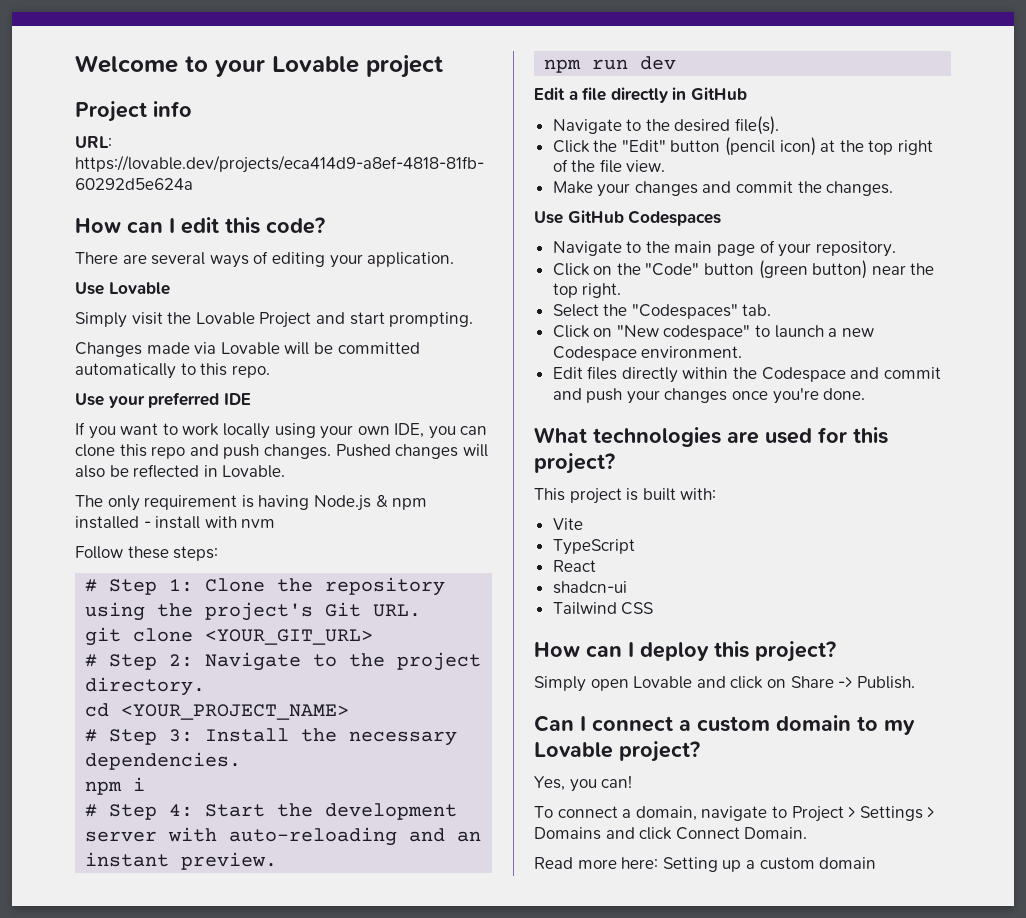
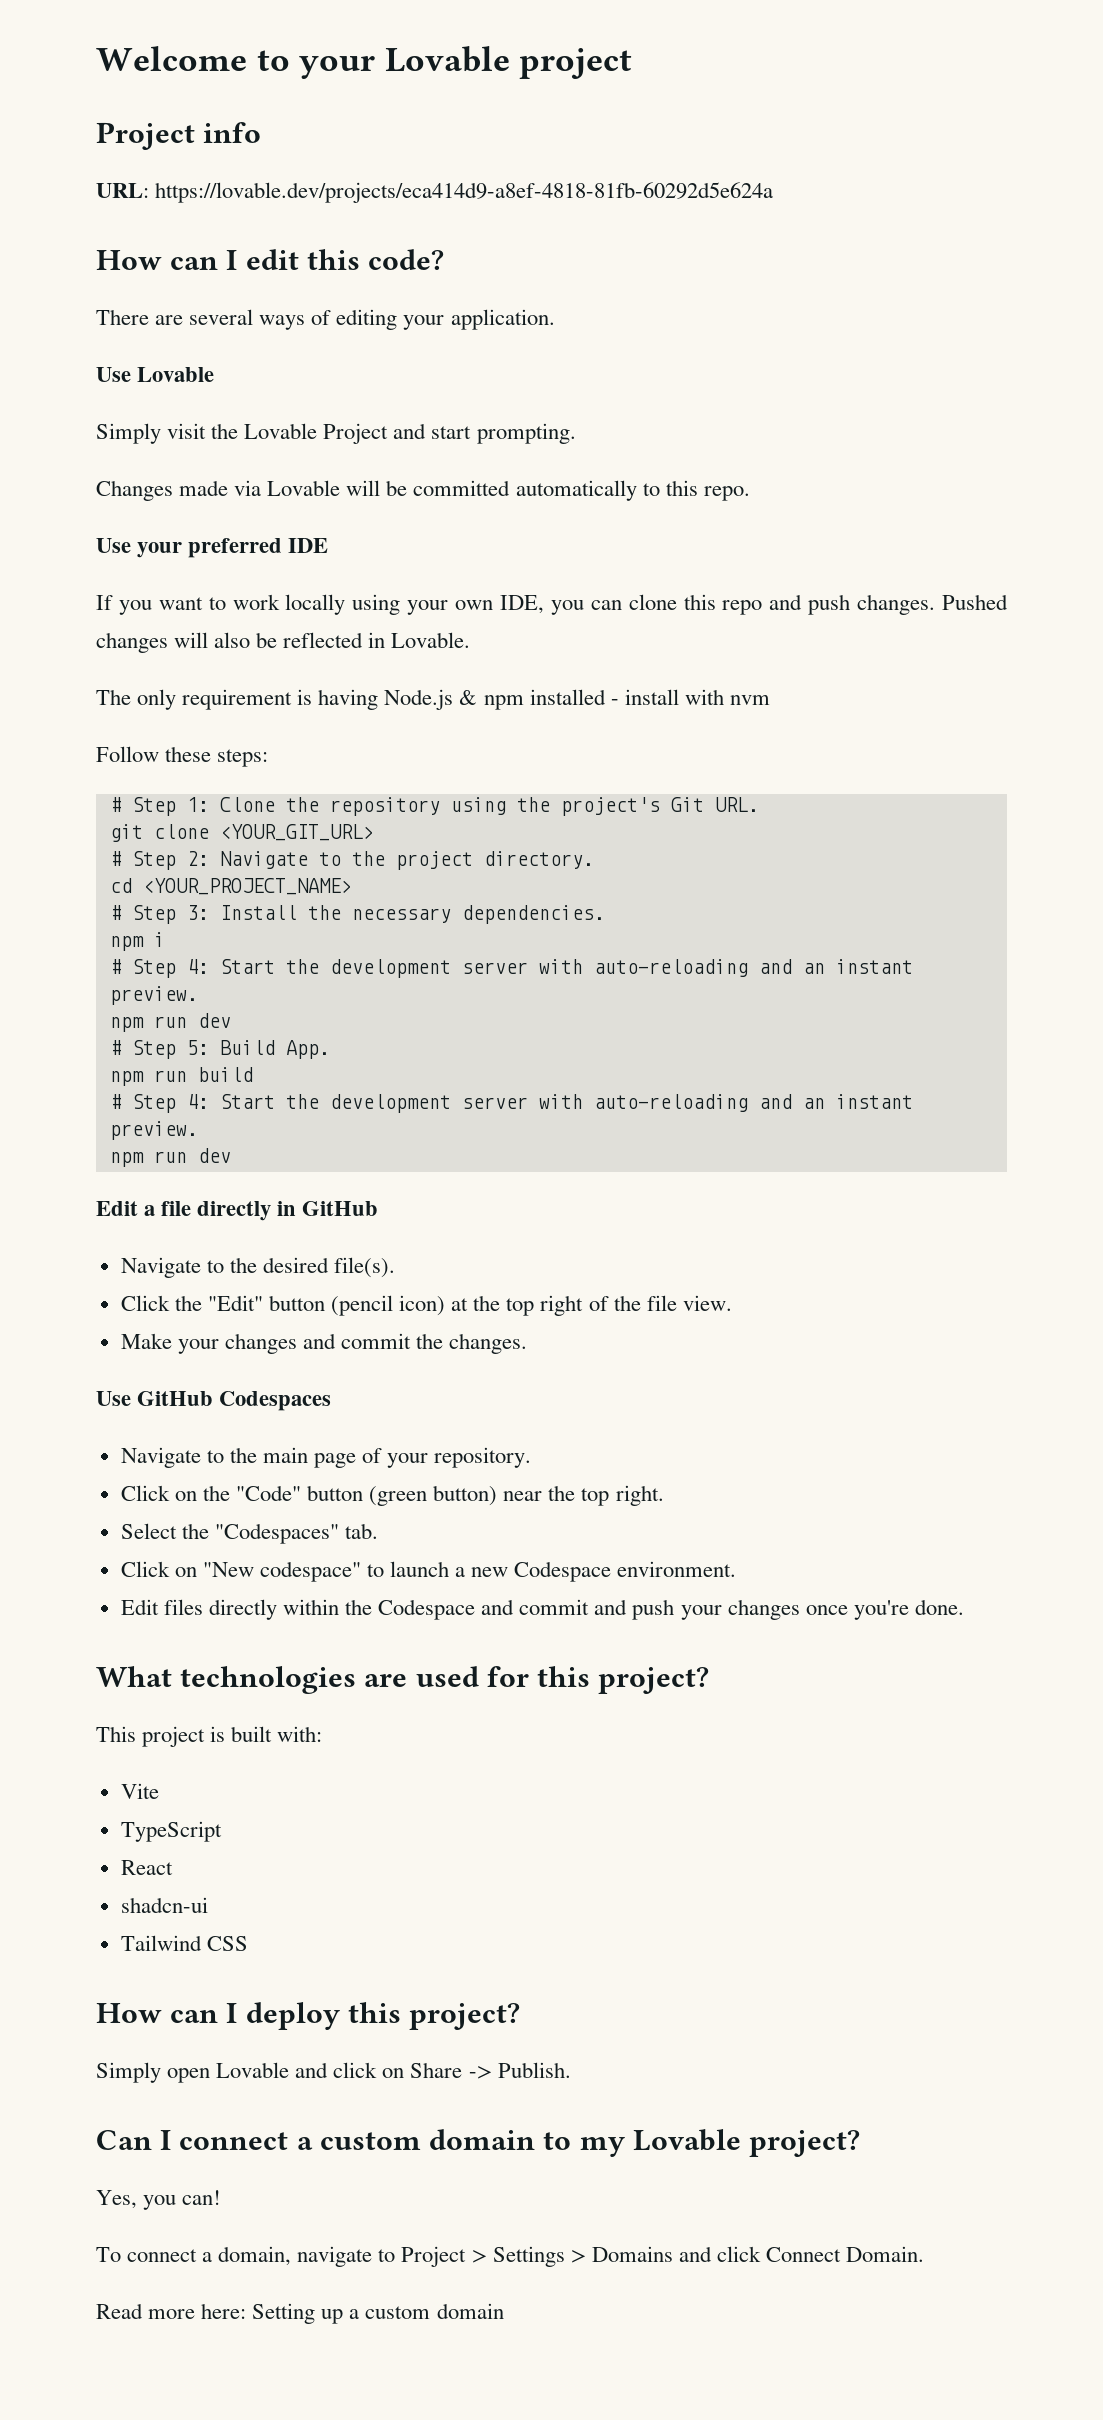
+ # Step 5: Build App.
+ npm run build
+ # Step 4: Start the development server with auto-reloading and an instant preview.
+ npm run dev

